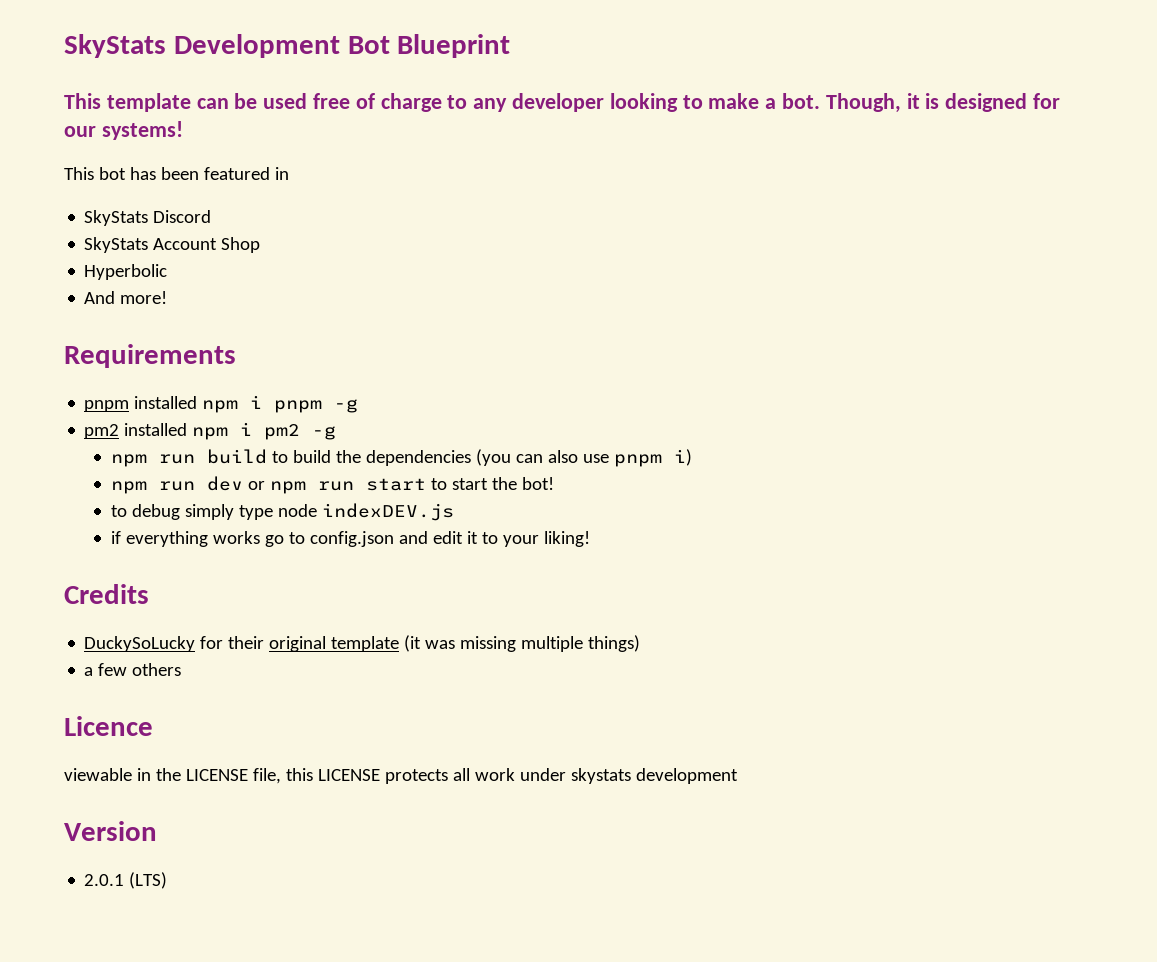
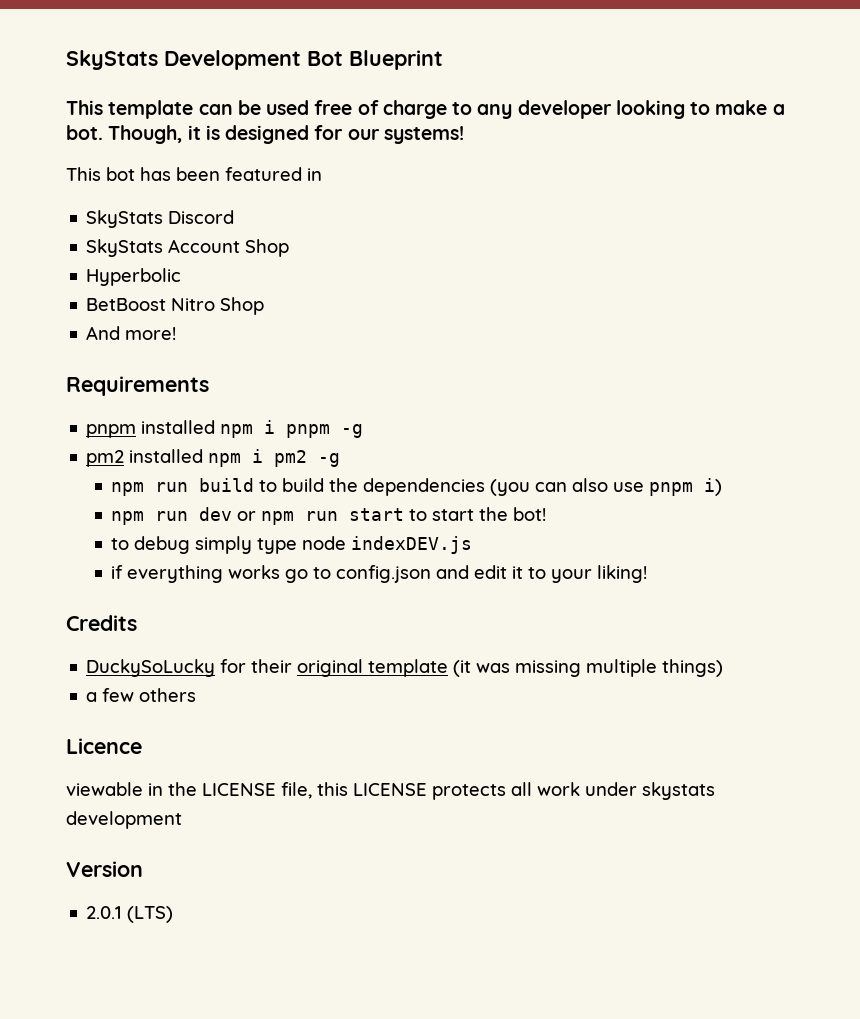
+ BetBoost Nitro Shop

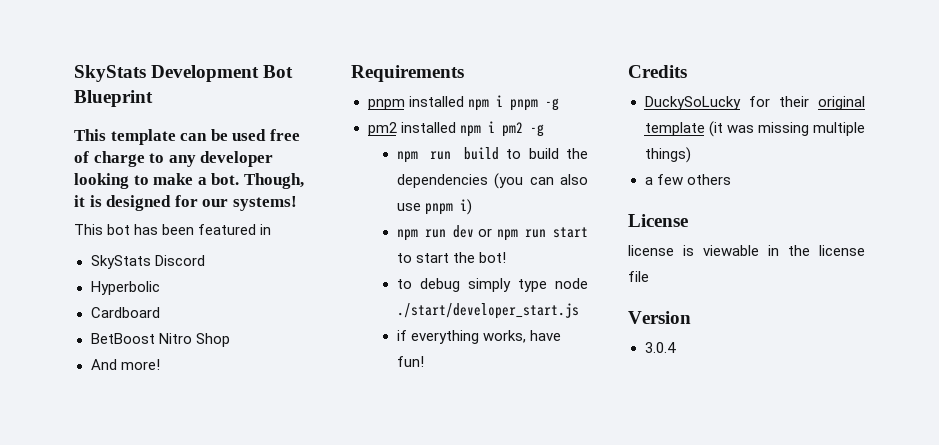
- SkyStats Account Shop
  Hyperbolic
+ Cardboard
- to debug simply type node indexDEV.js
+ to debug simply type node ./start/developer_start.js
- if everything works go to config.json and edit it to your liking!
+ if everything works, have fun!
- Licence
- viewable in the LICENSE file, this LICENSE protects all work under skystats development
+ License
+ license is viewable in the license file
- 2.0.1 (LTS)
+ 3.0.4

